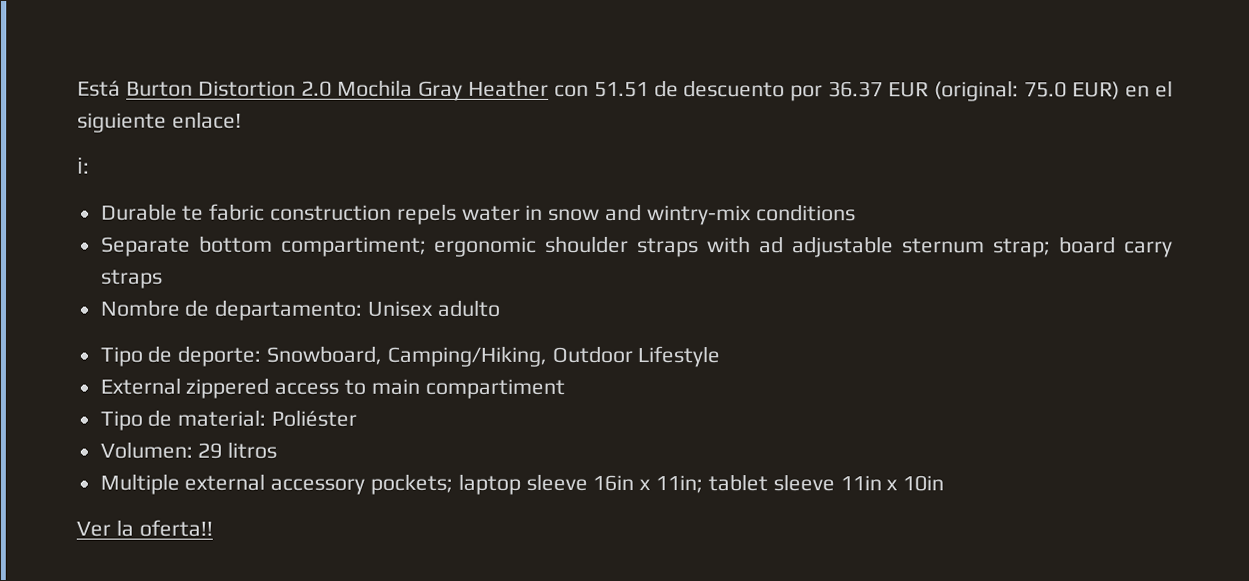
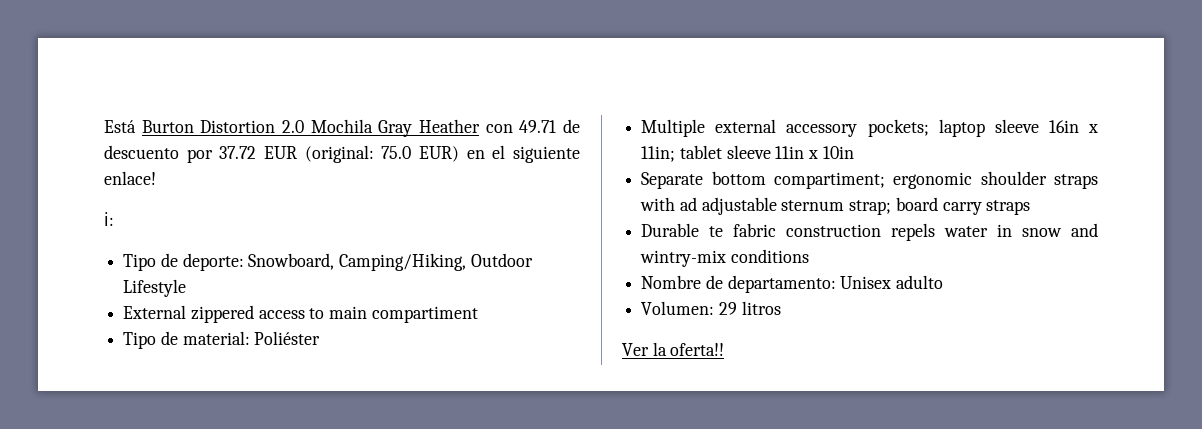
- Está Burton Distortion 2.0 Mochila Gray Heather con 51.51 de descuento por 36.37 EUR (original: 75.0 EUR) en el siguiente enlace!
+ Está Burton Distortion 2.0 Mochila Gray Heather con 49.71 de descuento por 37.72 EUR (original: 75.0 EUR) en el siguiente enlace!
- Durable te fabric construction repels water in snow and wintry-mix conditions
- Separate bottom compartiment; ergonomic shoulder straps with ad adjustable sternum strap; board carry straps
- Nombre de departamento: Unisex adulto
- Volumen: 29 litros
+ Separate bottom compartiment; ergonomic shoulder straps with ad adjustable sternum strap; board carry straps
+ Durable te fabric construction repels water in snow and wintry-mix conditions
+ Nombre de departamento: Unisex adulto
+ Volumen: 29 litros

